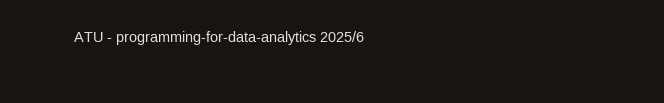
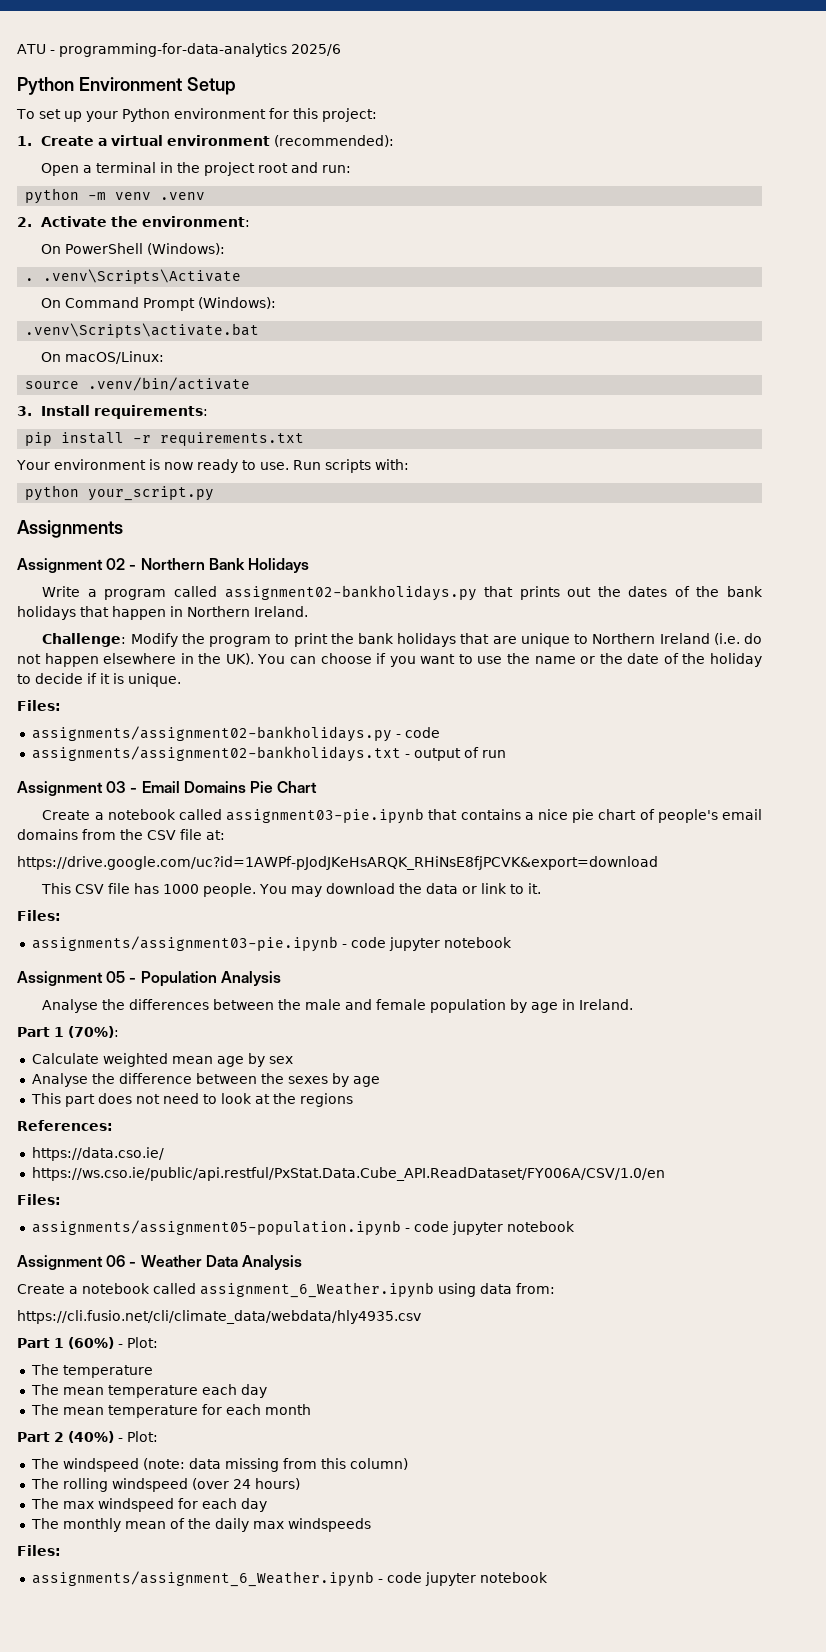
+ Python Environment Setup
+ To set up your Python environment for this project:
+ 1. Create a virtual environment (recommended):
+ Open a terminal in the project root and run:
+ python -m venv .venv
+ 2. Activate the environment:
+ On PowerShell (Windows):
+ . .venv\Scripts\Activate
+ On Command Prompt (Windows):
+ .venv\Scripts\activate.bat
+ On macOS/Linux:
+ source .venv/bin/activate
+ 3. Install requirements:
+ pip install -r requirements.txt
+ Your environment is now ready to use. Run scripts with:
+ python your_script.py
+ Assignments
+ Assignment 02 - Northern Bank Holidays
+ Write a program called assignment02-bankholidays.py that prints out the dates of the bank holidays that happen in Northern Ireland.
+ Challenge: Modify the program to print the bank holidays that are unique to Northern Ireland (i.e. do not happen elsewhere in the UK). You can choose if you want to use the name or the date of the holiday to decide if it is unique.
+ Files:
+ assignments/assignment02-bankholidays.py - code
+ assignments/assignment02-bankholidays.txt - output of run
+ Assignment 03 - Email Domains Pie Chart
+ Create a notebook called assignment03-pie.ipynb that contains a nice pie chart of people's email domains from the CSV file at:
+ https://drive.google.com/uc?id=1AWPf-pJodJKeHsARQK_RHiNsE8fjPCVK&export=download
+ This CSV file has 1000 people. You may download the data or link to it.
+ Files:
+ assignments/assignment03-pie.ipynb - code jupyter notebook
+ Assignment 05 - Population Analysis
+ Analyse the differences between the male and female population by age in Ireland.
+ Part 1 (70%):
+ Calculate weighted mean age by sex
+ Analyse the difference between the sexes by age
+ This part does not need to look at the regions
+ References:
+ https://data.cso.ie/
+ https://ws.cso.ie/public/api.restful/PxStat.Data.Cube_API.ReadDataset/FY006A/CSV/1.0/en
+ Files:
+ assignments/assignment05-population.ipynb - code jupyter notebook
+ Assignment 06 - Weather Data Analysis
+ Create a notebook called assignment_6_Weather.ipynb using data from:
+ https://cli.fusio.net/cli/climate_data/webdata/hly4935.csv
+ Part 1 (60%) - Plot:
+ The temperature
+ The mean temperature each day
+ The mean temperature for each month
+ Part 2 (40%) - Plot:
+ The windspeed (note: data missing from this column)
+ The rolling windspeed (over 24 hours)
+ The max windspeed for each day
+ The monthly mean of the daily max windspeeds
+ Files:
+ assignments/assignment_6_Weather.ipynb - code jupyter notebook

